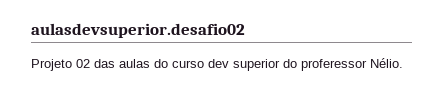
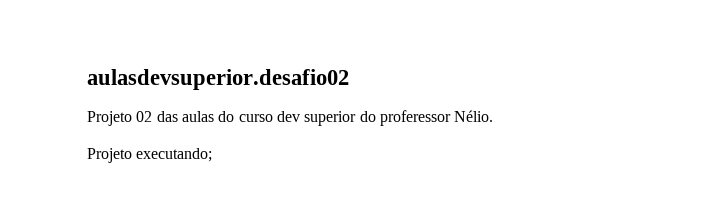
+ Projeto executando;

